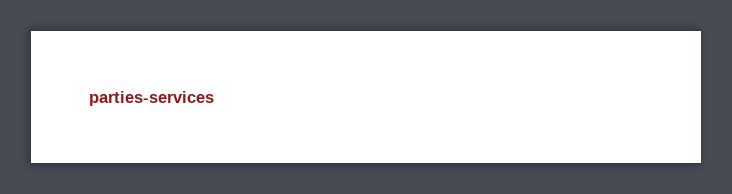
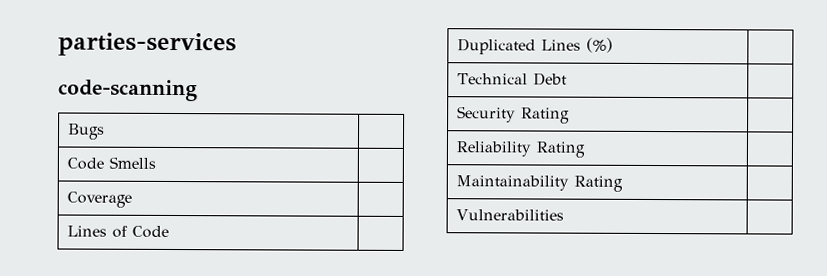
+ code-scanning
+ Bugs |
+ Code Smells |
+ Coverage |
+ Lines of Code |
+ Duplicated Lines (%) |
+ Technical Debt |
+ Security Rating |
+ Reliability Rating |
+ Maintainability Rating |
+ Vulnerabilities |

